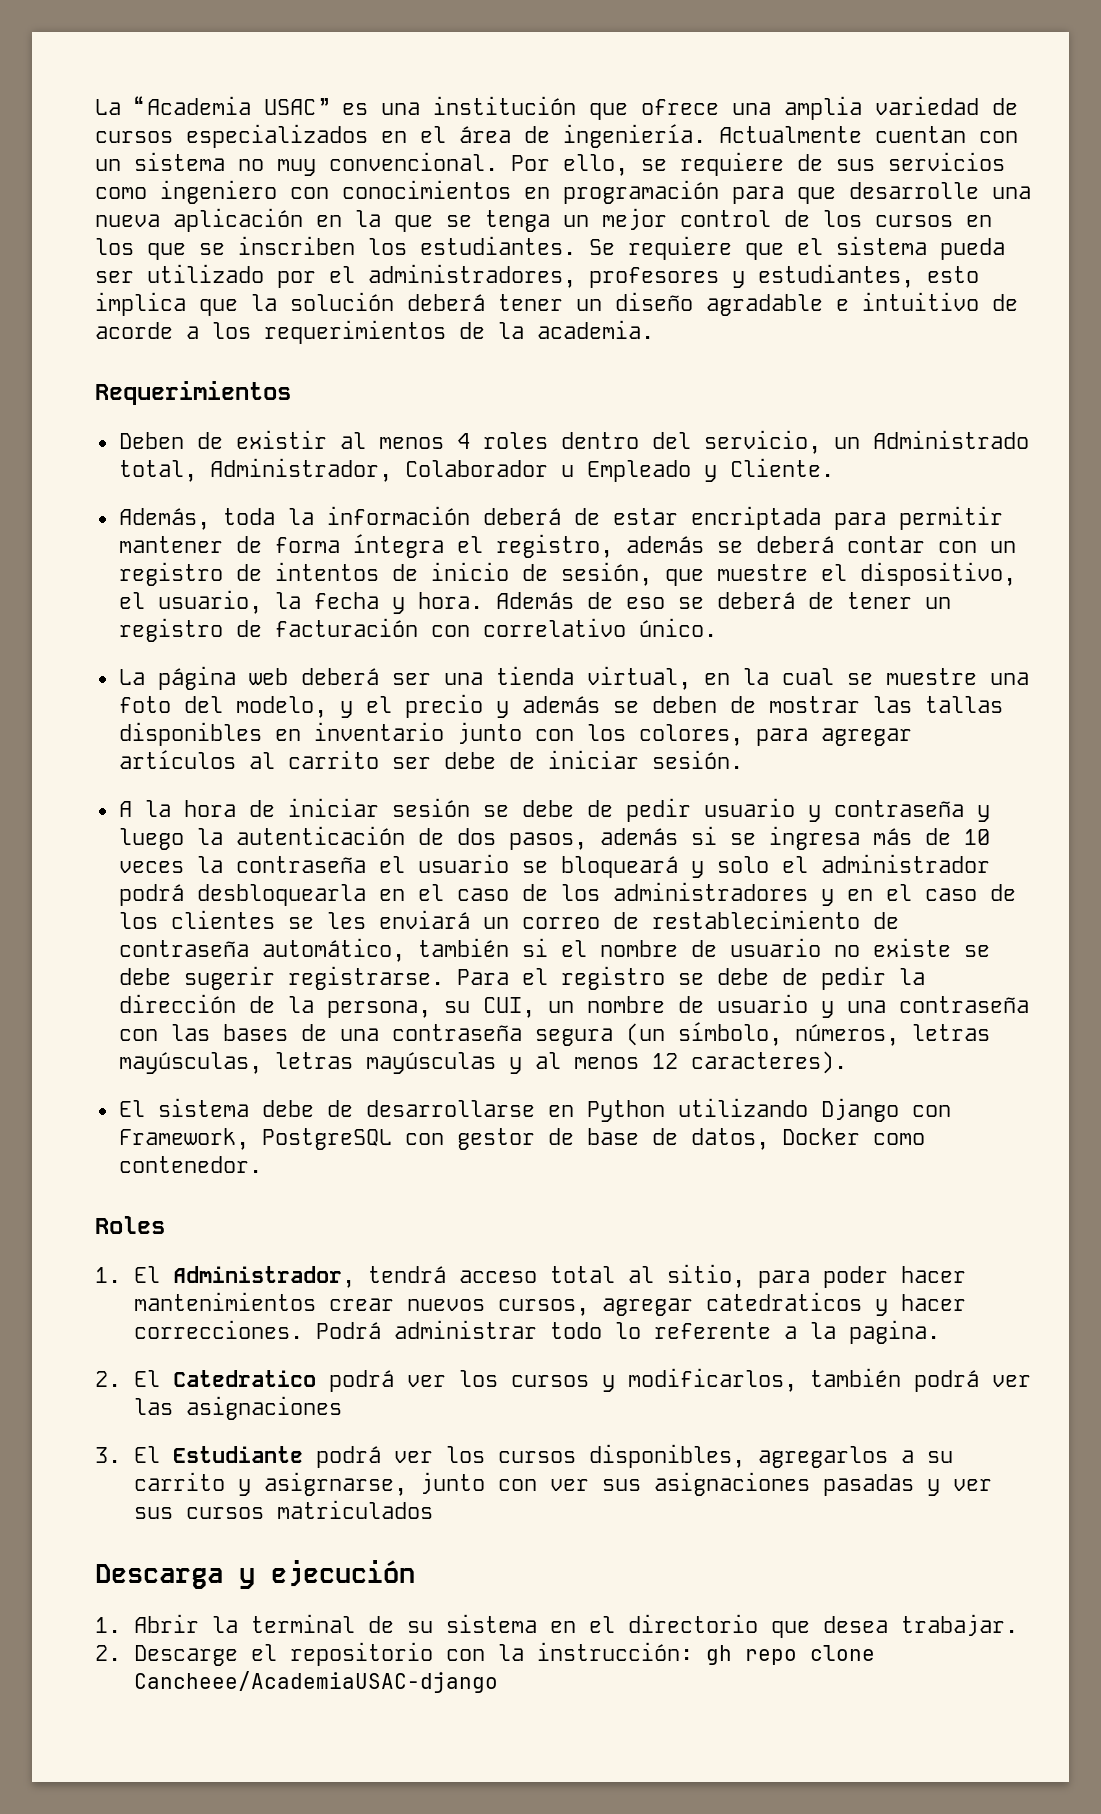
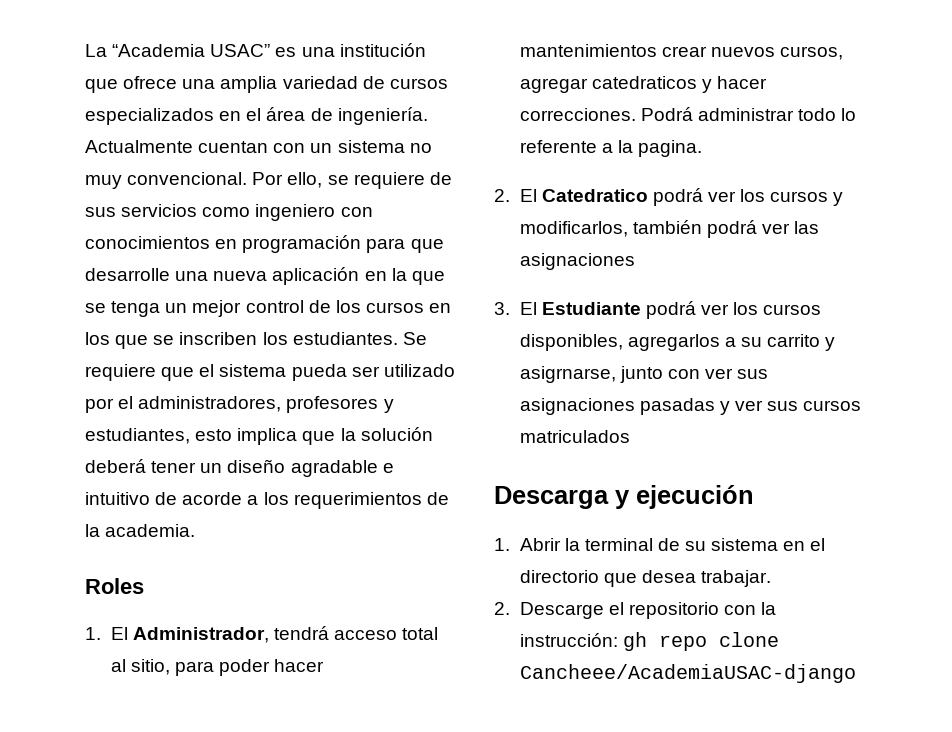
- Requerimientos
- Deben de existir al menos 4 roles dentro del servicio, un Administrado total, Administrador, Colaborador u Empleado y Cliente.
- Además, toda la información deberá de estar encriptada para permitir mantener de forma íntegra el registro, además se deberá contar con un registro de intentos de inicio de sesión, que muestre el dispositivo, el usuario, la fecha y hora. Además de eso se deberá de tener un registro de facturación con correlativo único.
- La página web deberá ser una tienda virtual, en la cual se muestre una foto del modelo, y el precio y además se deben de mostrar las tallas disponibles en inventario junto con los colores, para agregar artículos al carrito ser debe de iniciar sesión.
- A la hora de iniciar sesión se debe de pedir usuario y contraseña y luego la autenticación de dos pasos, además si se ingresa más de 10 veces la contraseña el usuario se bloqueará y solo el administrador podrá desbloquearla en el caso de los administradores y en el caso de los clientes se les enviará un correo de restablecimiento de contraseña automático, también si el nombre de usuario no existe se debe sugerir registrarse. Para el registro se debe de pedir la dirección de la persona, su CUI, un nombre de usuario y una contraseña con las bases de una contraseña segura (un símbolo, números, letras mayúsculas, letras mayúsculas y al menos 12 caracteres).
- El sistema debe de desarrollarse en Python utilizando Django con Framework, PostgreSQL con gestor de base de datos, Docker como contenedor.

